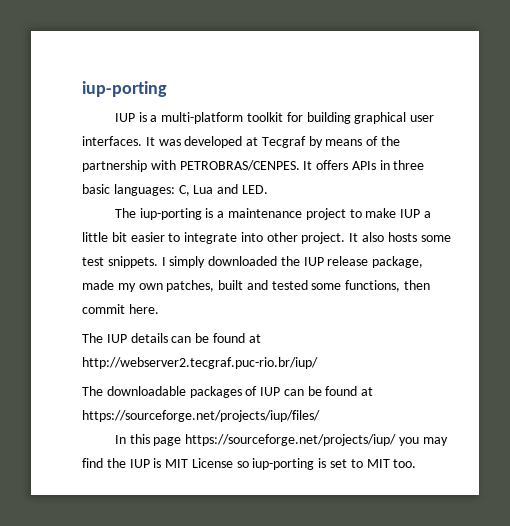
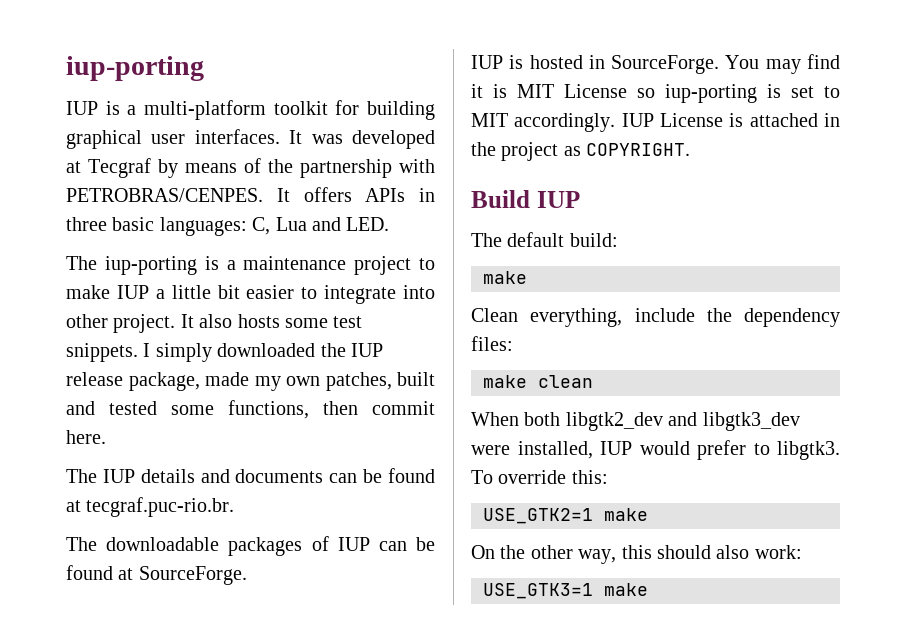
- The IUP details can be found at http://webserver2.tecgraf.puc-rio.br/iup/
+ The IUP details and documents can be found at tecgraf.puc-rio.br.
- The downloadable packages of IUP can be found at https://sourceforge.net/projects/iup/files/
- In this page https://sourceforge.net/projects/iup/ you may find the IUP is MIT License so iup-porting is set to MIT too.
+ The downloadable packages of IUP can be found at SourceForge.
+ IUP is hosted in SourceForge. You may find it is MIT License so iup-porting is set to MIT accordingly. IUP License is attached in the project as COPYRIGHT.
+ Build IUP
+ The default build:
+ make
+ Clean everything, include the dependency files:
+ make clean
+ When both libgtk2_dev and libgtk3_dev were installed, IUP would prefer to libgtk3. To override this:
+ USE_GTK2=1 make
+ On the other way, this should also work:
+ USE_GTK3=1 make

